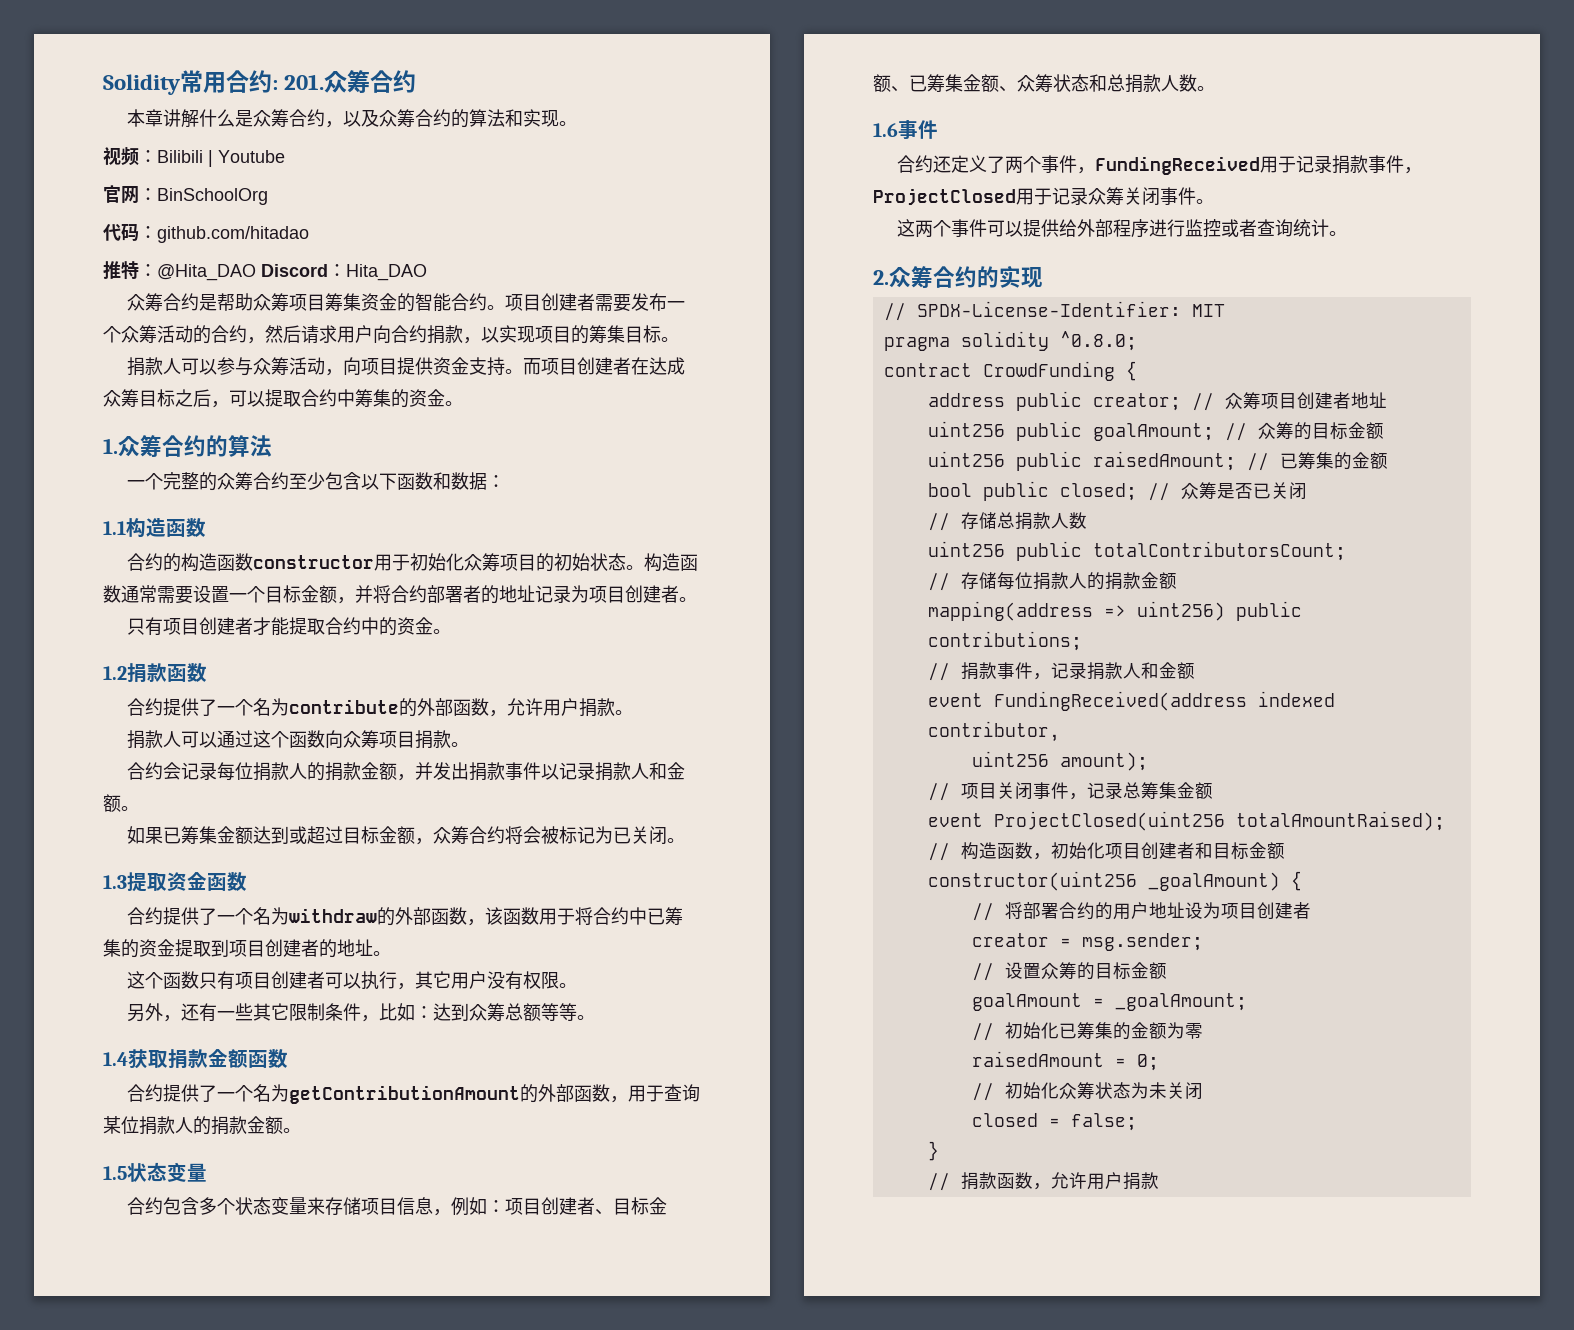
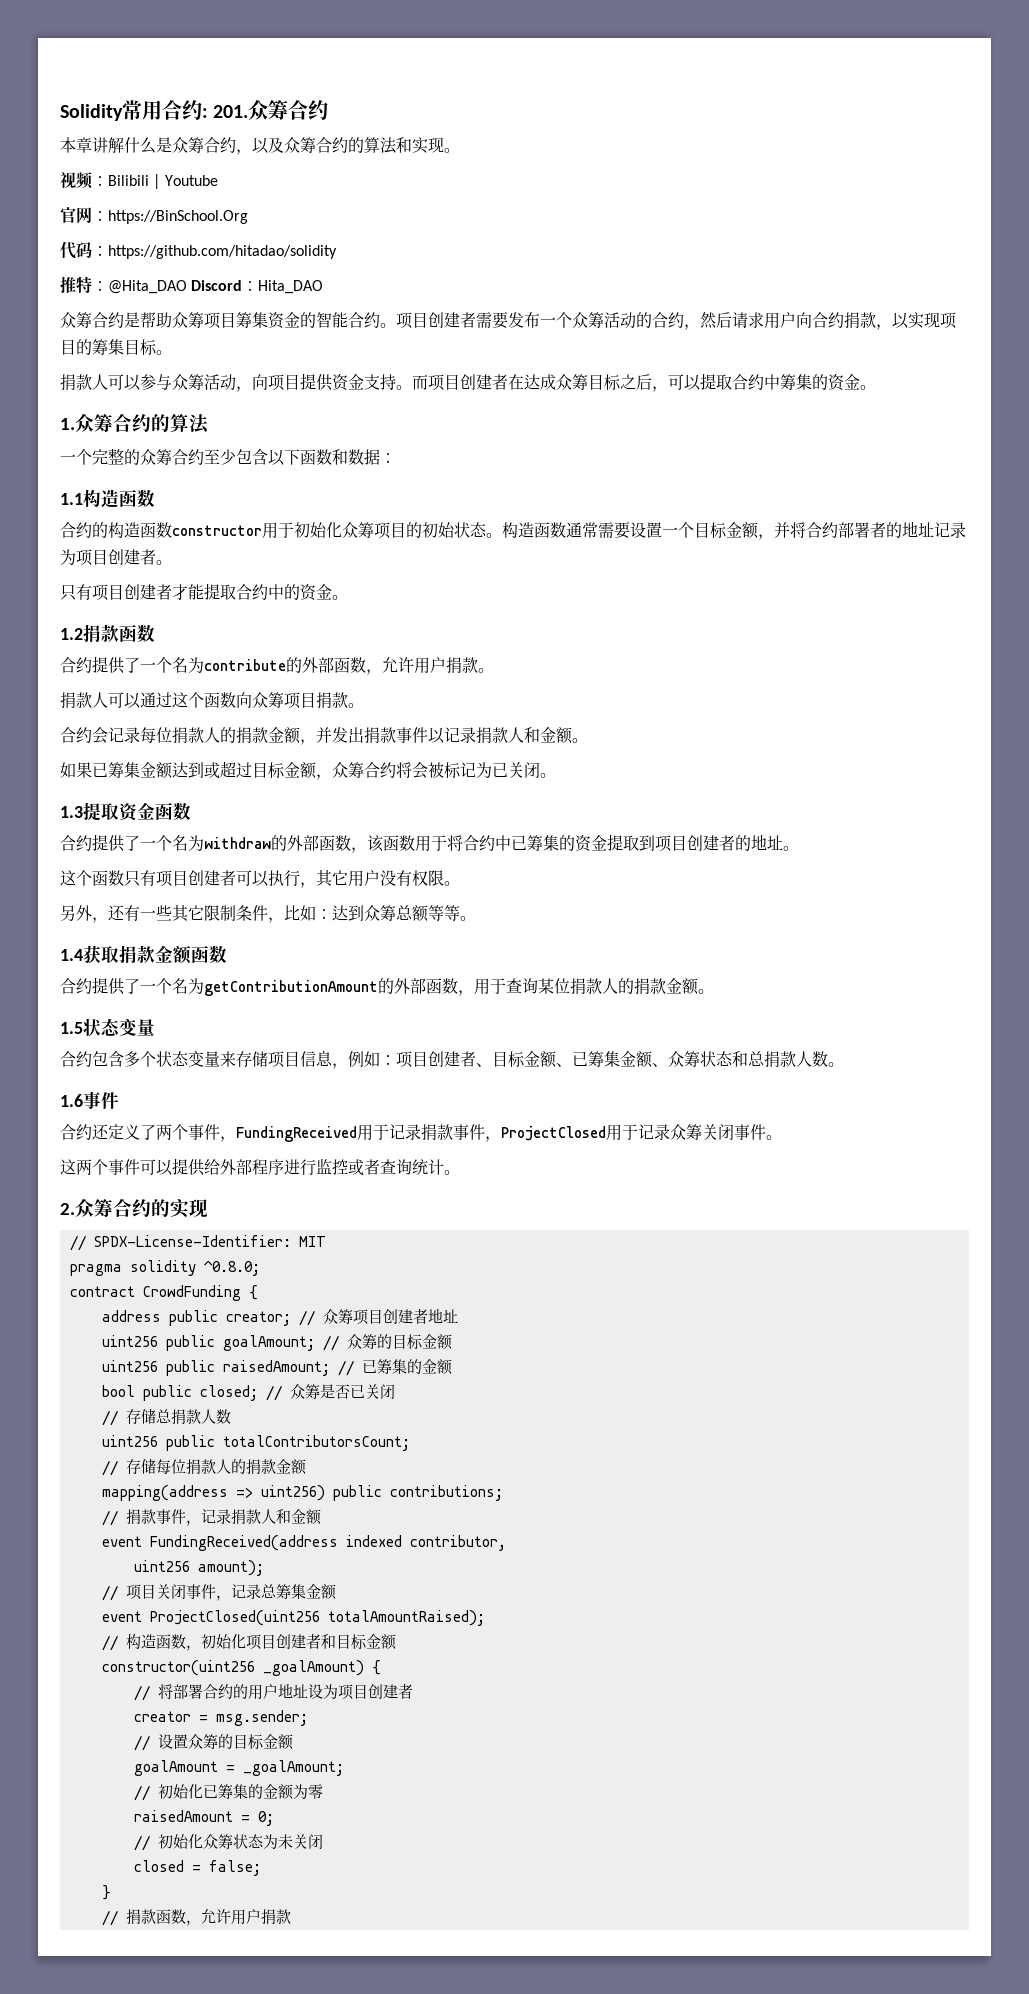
- 官网：BinSchoolOrg
+ 官网：https://BinSchool.Org
- 代码：github.com/hitadao
+ 代码：https://github.com/hitadao/solidity

